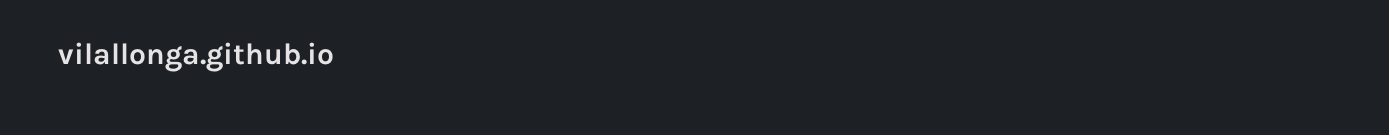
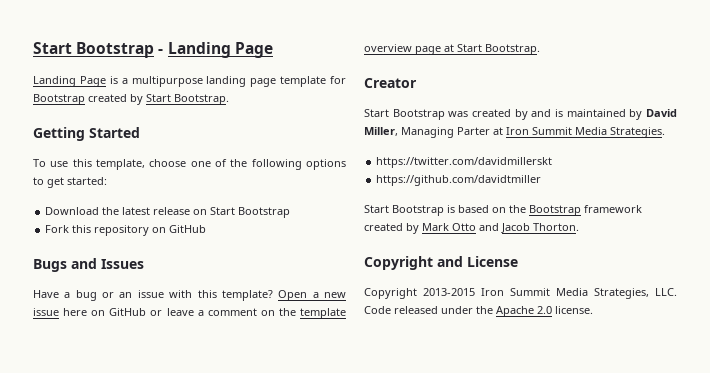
- vilallonga.github.io
+ Start Bootstrap - Landing Page
+ Landing Page is a multipurpose landing page template for Bootstrap created by Start Bootstrap.
+ Getting Started
+ To use this template, choose one of the following options to get started:
+ Download the latest release on Start Bootstrap
+ Fork this repository on GitHub
+ Bugs and Issues
+ Have a bug or an issue with this template? Open a new issue here on GitHub or leave a comment on the template overview page at Start Bootstrap.
+ Creator
+ Start Bootstrap was created by and is maintained by David Miller, Managing Parter at Iron Summit Media Strategies.
+ https://twitter.com/davidmillerskt
+ https://github.com/davidtmiller
+ Start Bootstrap is based on the Bootstrap framework created by Mark Otto and Jacob Thorton.
+ Copyright and License
+ Copyright 2013-2015 Iron Summit Media Strategies, LLC. Code released under the Apache 2.0 license.

